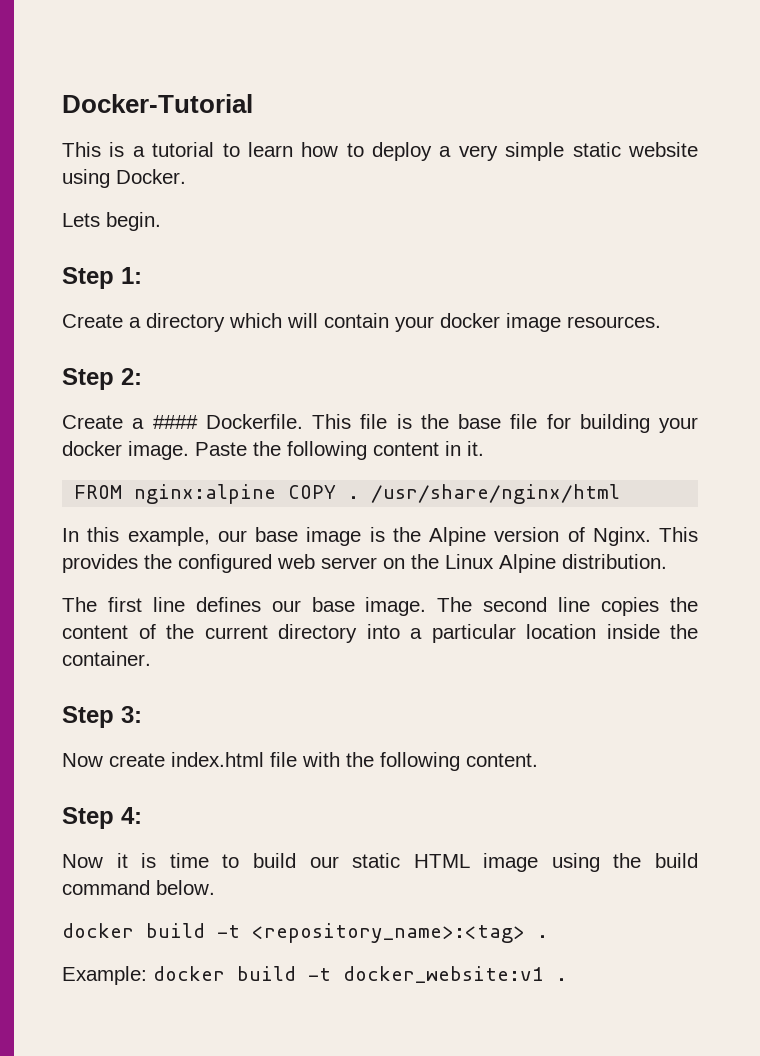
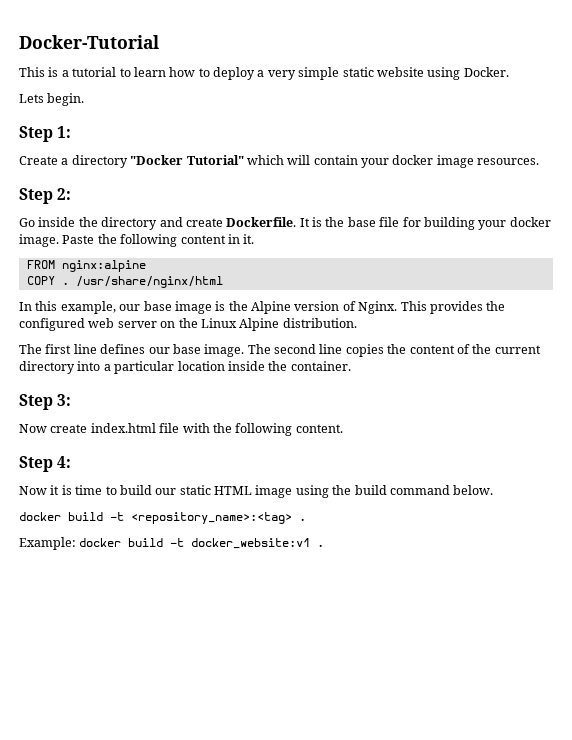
- Create a directory which will contain your docker image resources.
+ Create a directory "Docker Tutorial" which will contain your docker image resources.
- Create a #### Dockerfile. This file is the base file for building your docker image.
+ Go inside the directory and create Dockerfile. It is the base file for building your docker image.
- FROM nginx:alpine COPY .
+ FROM nginx:alpine
+ COPY .

